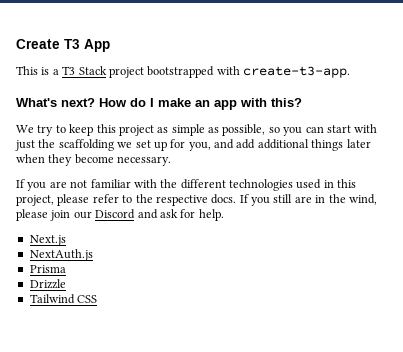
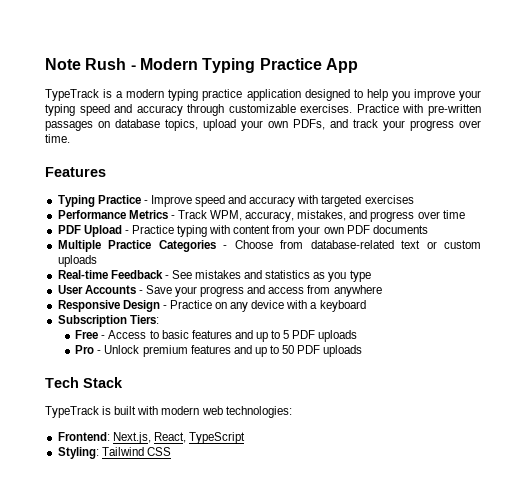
- Create T3 App
+ Note Rush - Modern Typing Practice App
- This is a T3 Stack project bootstrapped with create-t3-app.
- What's next? How do I make an app with this?
- We try to keep this project as simple as possible, so you can start with just the scaffolding we set up for you, and add additional things later when they become necessary.
- If you are not familiar with the different technologies used in this project, please refer to the respective docs. If you still are in the wind, please join our Discord and ask for help.
- Next.js
- NextAuth.js
- Prisma
- Drizzle
- Tailwind CSS
+ TypeTrack is a modern typing practice application designed to help you improve your typing speed and accuracy through customizable exercises. Practice with pre-written passages on database topics, upload your own PDFs, and track your progress over time.
+ Features
+ Typing Practice - Improve speed and accuracy with targeted exercises
+ Performance Metrics - Track WPM, accuracy, mistakes, and progress over time
+ PDF Upload - Practice typing with content from your own PDF documents
+ Multiple Practice Categories - Choose from database-related text or custom uploads
+ Real-time Feedback - See mistakes and statistics as you type
+ User Accounts - Save your progress and access from anywhere
+ Responsive Design - Practice on any device with a keyboard
+ Subscription Tiers:
+ Free - Access to basic features and up to 5 PDF uploads
+ Pro - Unlock premium features and up to 50 PDF uploads
+ Tech Stack
+ TypeTrack is built with modern web technologies:
+ Frontend: Next.js, React, TypeScript
+ Styling: Tailwind CSS

